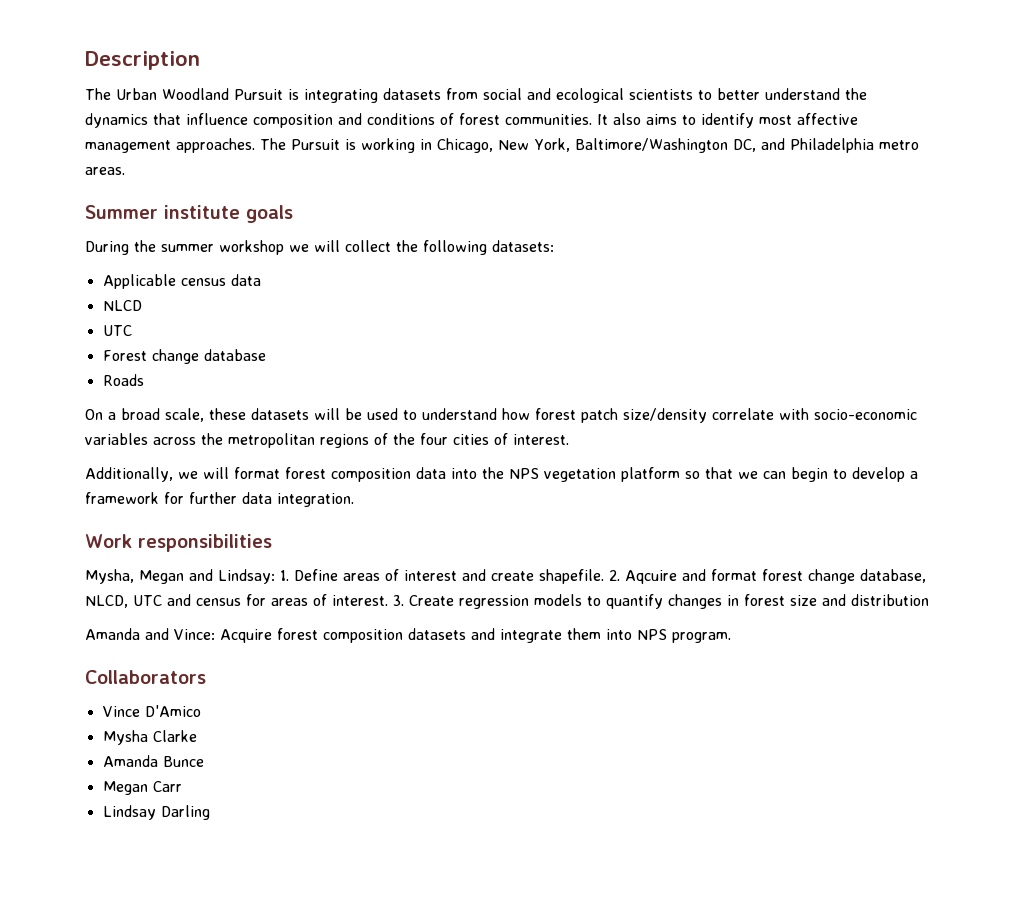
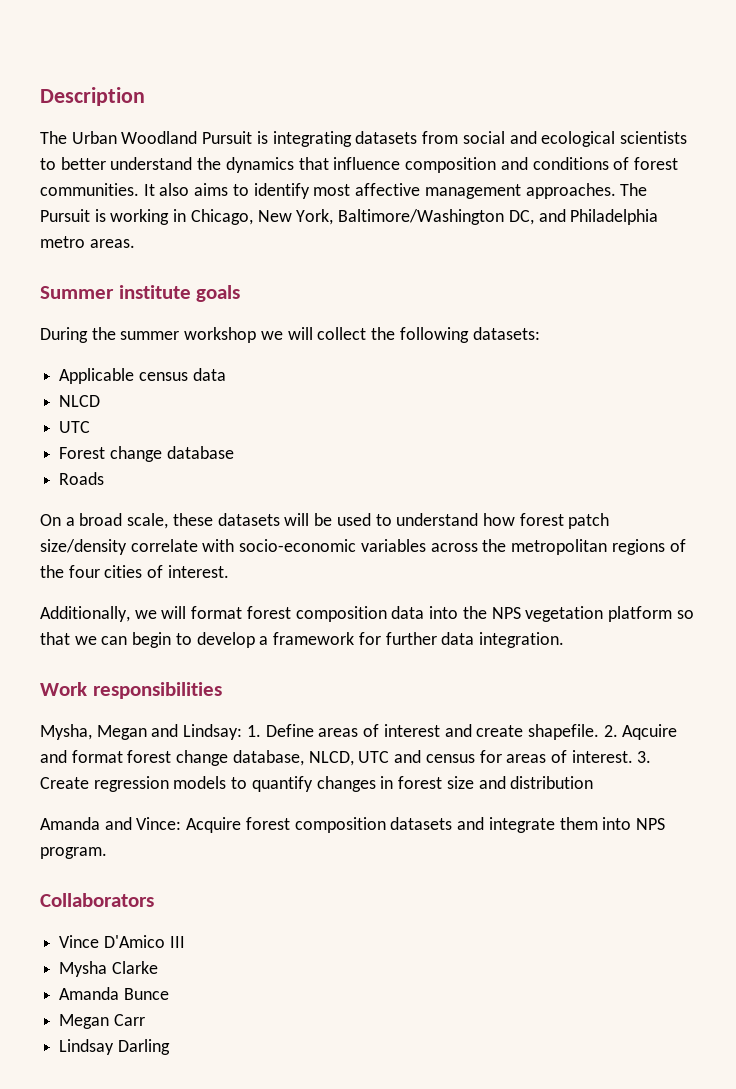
- Vince D'Amico
+ Vince D'Amico III

